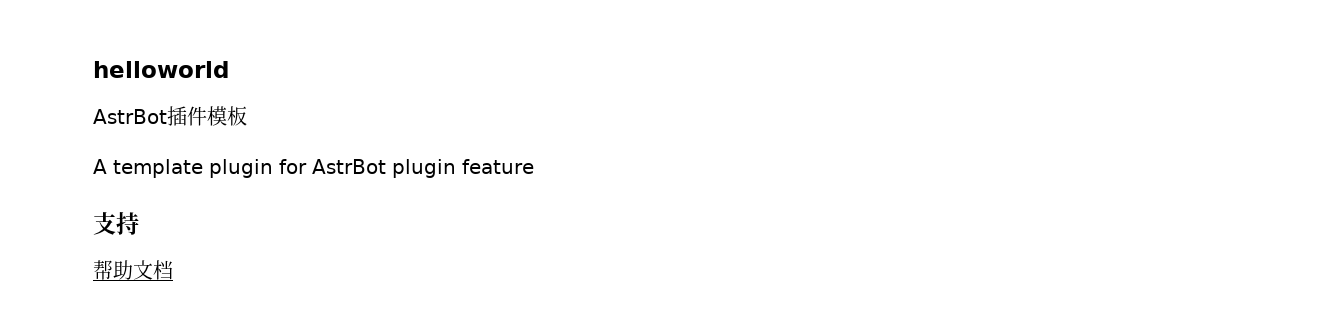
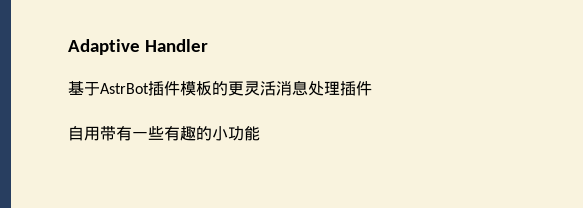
- helloworld
- AstrBot插件模板
- A template plugin for AstrBot plugin feature
- 支持
- 帮助文档
+ Adaptive Handler
+ 基于AstrBot插件模板的更灵活消息处理插件
+ 自用带有一些有趣的小功能

